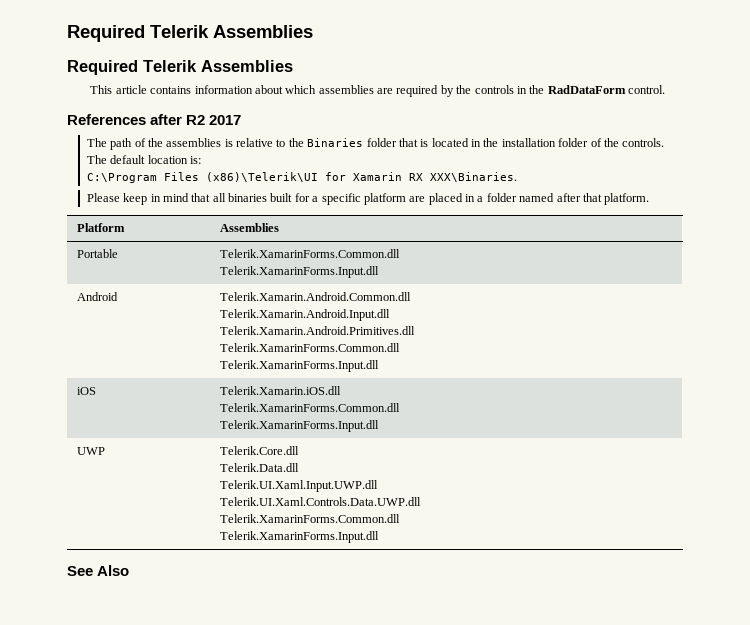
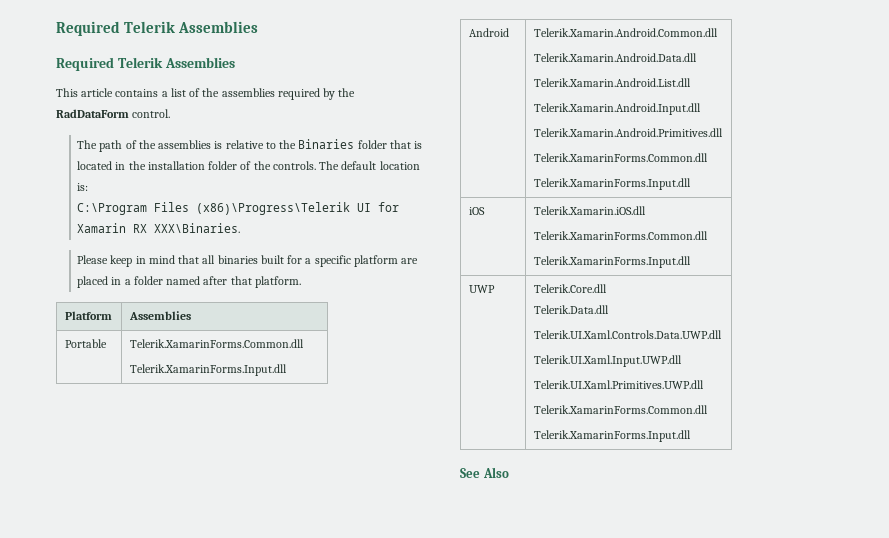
- This article contains information about which assemblies are required by the controls in the RadDataForm control.
- References after R2 2017
+ This article contains a list of the assemblies required by the RadDataForm control.
- C:\Program Files (x86)\Telerik\UI for Xamarin RX XXX\Binaries.
+ C:\Program Files (x86)\Progress\Telerik UI for Xamarin RX XXX\Binaries.
  Android | Telerik.Xamarin.Android.Common.dll
+ Telerik.Xamarin.Android.Data.dll
+ Telerik.Xamarin.Android.List.dll
  UWP | Telerik.Core.dll
  Telerik.Data.dll
+ Telerik.UI.Xaml.Controls.Data.UWP.dll
  Telerik.UI.Xaml.Input.UWP.dll
- Telerik.UI.Xaml.Controls.Data.UWP.dll
+ Telerik.UI.Xaml.Primitives.UWP.dll

